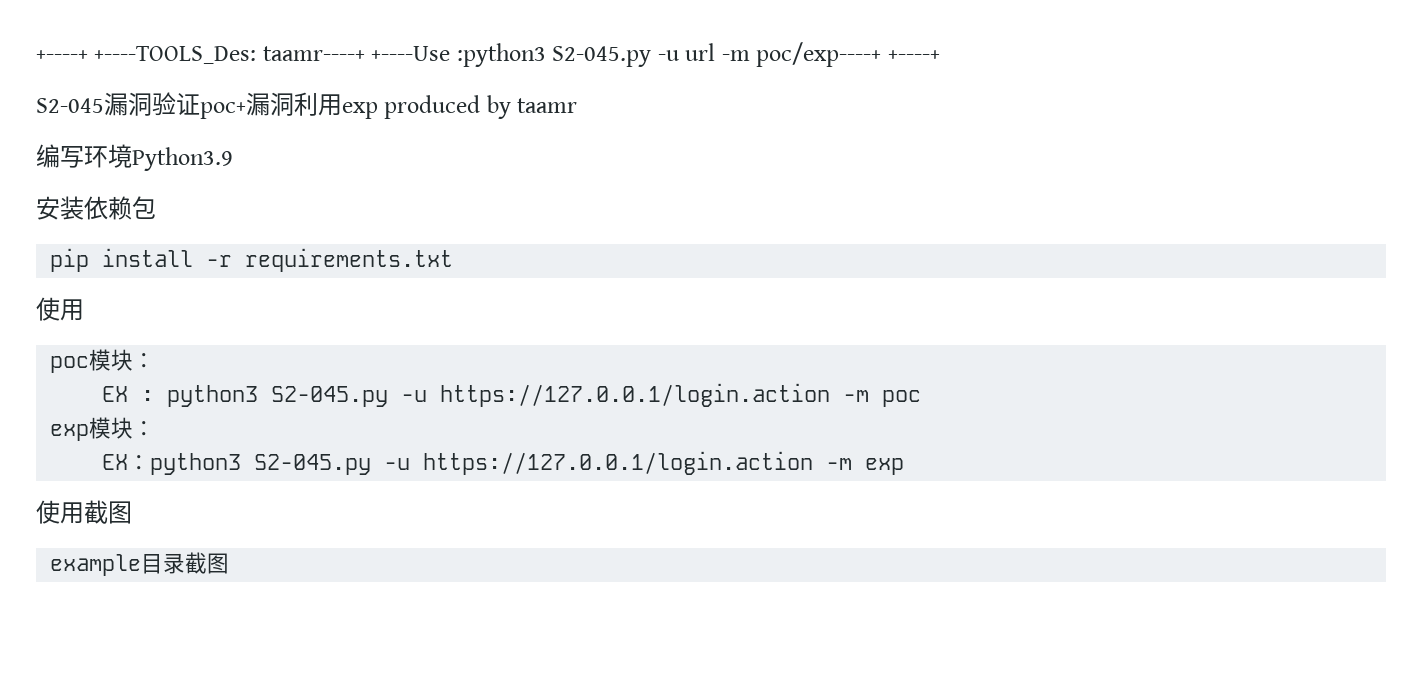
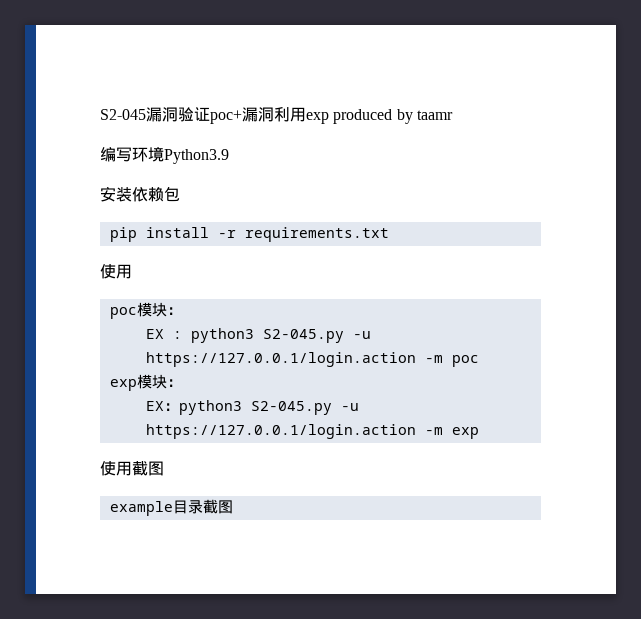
- +----+ +----TOOLS_Des: taamr----+ +----Use :python3 S2-045.py -u url -m poc/exp----+ +----+

